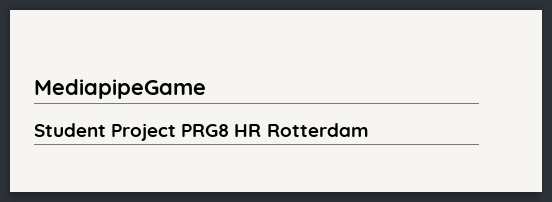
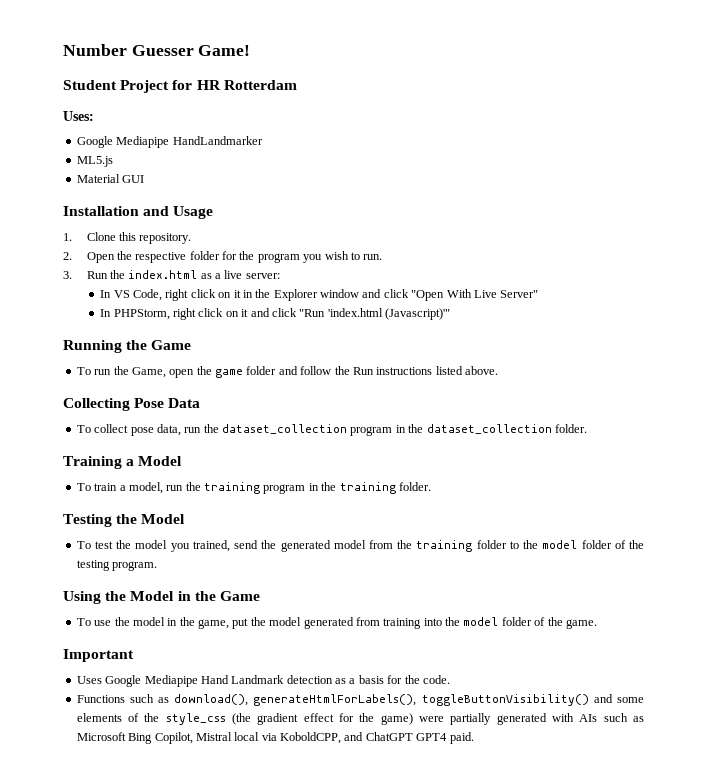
- MediapipeGame
+ Number Guesser Game!
- Student Project PRG8 HR Rotterdam
+ Student Project for HR Rotterdam
+ Uses:
+ Google Mediapipe HandLandmarker
+ ML5.js
+ Material GUI
+ Installation and Usage
+ 1. Clone this repository.
+ 2. Open the respective folder for the program you wish to run.
+ 3. Run the index.html as a live server:
+ In VS Code, right click on it in the Explorer window and click "Open With Live Server"
+ In PHPStorm, right click on it and click "Run 'index.html (Javascript)'"
+ Running the Game
+ To run the Game, open the game folder and follow the Run instructions listed above.
+ Collecting Pose Data
+ To collect pose data, run the dataset_collection program in the dataset_collection folder.
+ Training a Model
+ To train a model, run the training program in the training folder.
+ Testing the Model
+ To test the model you trained, send the generated model from the training folder to the model folder of the testing program.
+ Using the Model in the Game
+ To use the model in the game, put the model generated from training into the model folder of the game.
+ Important
+ Uses Google Mediapipe Hand Landmark detection as a basis for the code.
+ Functions such as download(), generateHtmlForLabels(), toggleButtonVisibility() and some elements of the style_css (the gradient effect for the game) were partially generated with AIs such as Microsoft Bing Copilot, Mistral local via KoboldCPP, and ChatGPT GPT4 paid.

